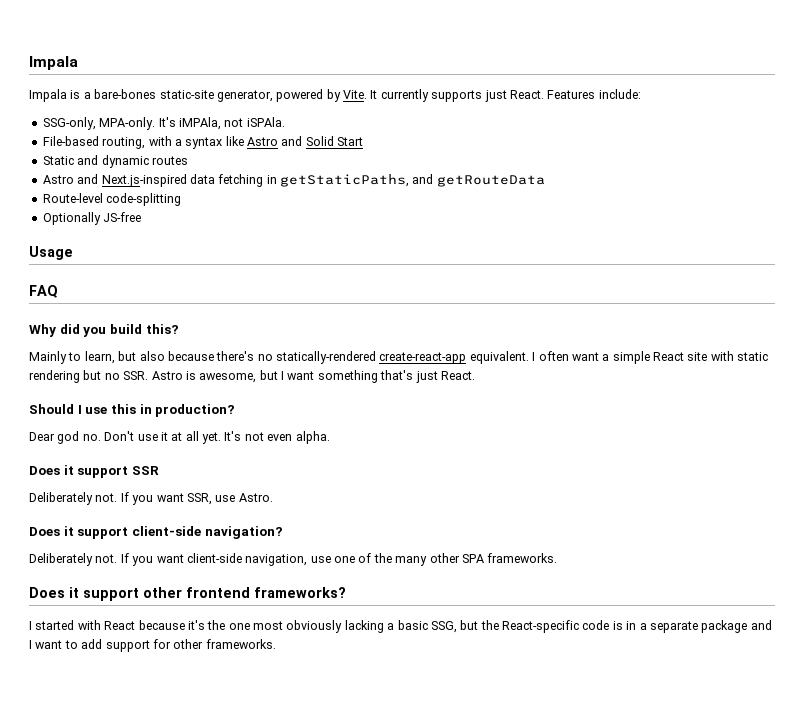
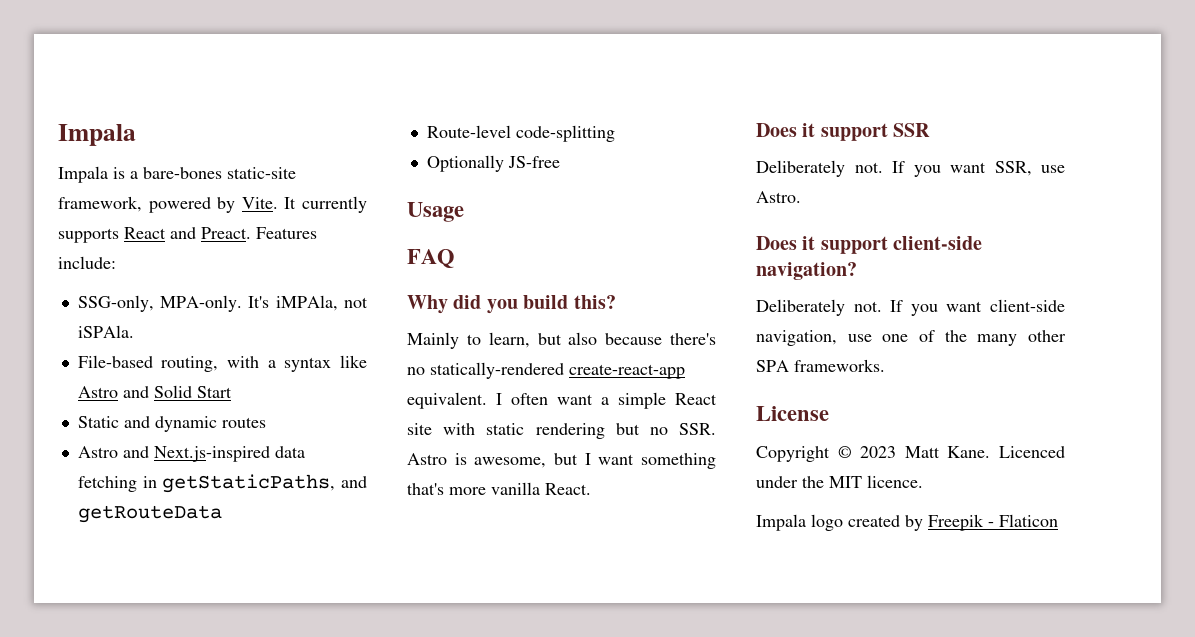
- Impala is a bare-bones static-site generator, powered by Vite.
+ Impala is a bare-bones static-site framework, powered by Vite.
- It currently supports just React.
+ It currently supports React and Preact.
- I often want a simple React site with static rendering but no SSR. Astro is awesome, but I want something that's just React.
- Should I use this in production?
- Dear god no. Don't use it at all yet. It's not even alpha.
+ I often want a simple React site with static rendering but no SSR. Astro is awesome, but I want something that's more vanilla React.
- Does it support other frontend frameworks?
- I started with React because it's the one most obviously lacking a basic SSG, but the React-specific code is in a separate package and I want to add support for other frameworks.
+ License
+ Copyright © 2023 Matt Kane. Licenced under the MIT licence.
+ Impala logo created by Freepik - Flaticon

